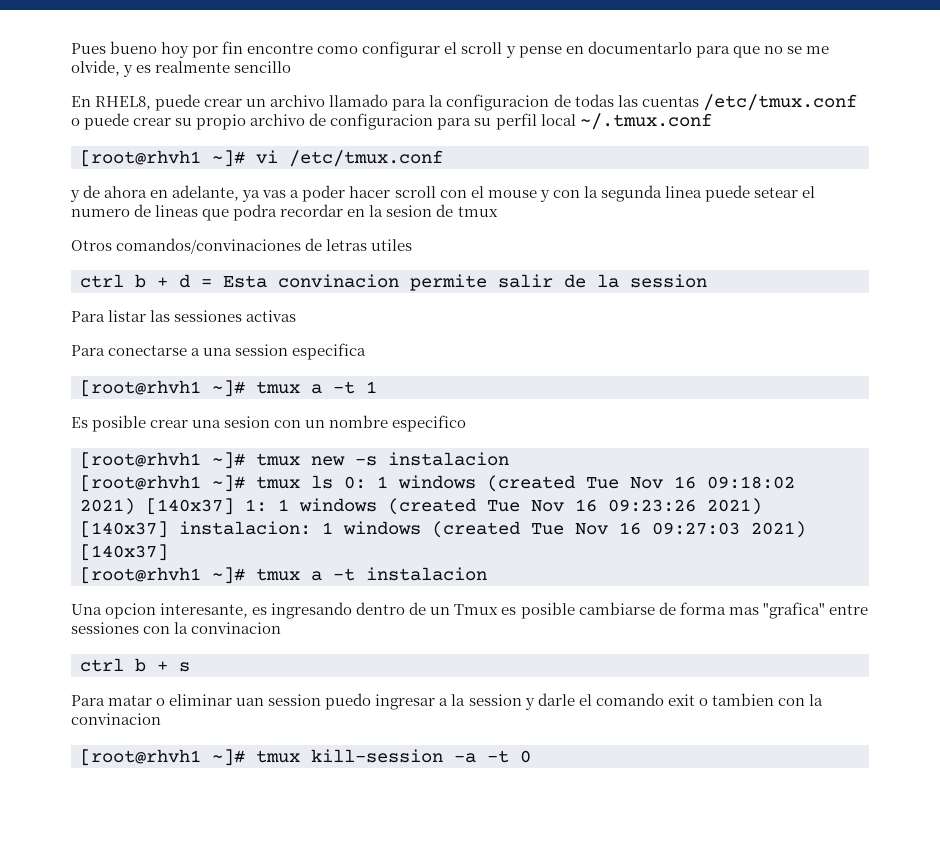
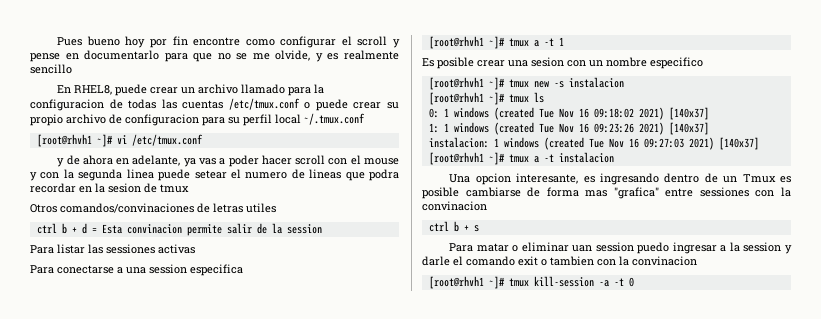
- [root@rhvh1 ~]# tmux ls 0: 1 windows (created Tue Nov 16 09:18:02 2021) [140x37] 1: 1 windows (created Tue Nov 16 09:23:26 2021) [140x37] instalacion: 1 windows (created Tue Nov 16 09:27:03 2021) [140x37]
+ [root@rhvh1 ~]# tmux ls
+ 0: 1 windows (created Tue Nov 16 09:18:02 2021) [140x37]
+ 1: 1 windows (created Tue Nov 16 09:23:26 2021) [140x37]
+ instalacion: 1 windows (created Tue Nov 16 09:27:03 2021) [140x37]

